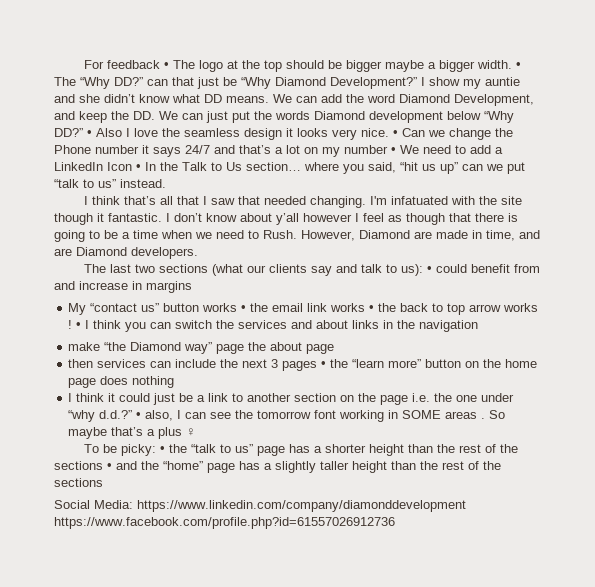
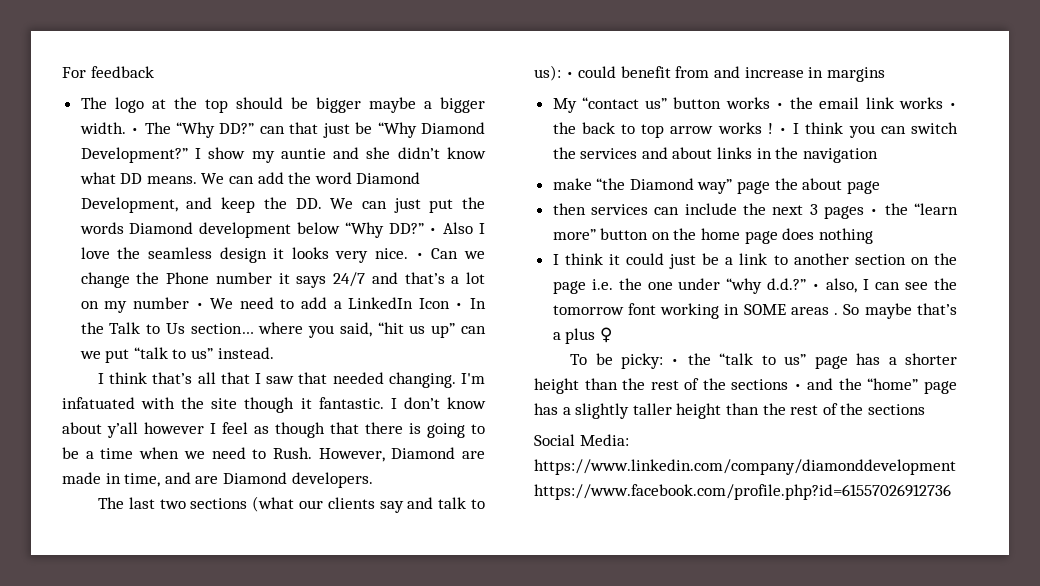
- For feedback • The logo at the top should be bigger maybe a bigger width.
+ For feedback
+ The logo at the top should be bigger maybe a bigger width.

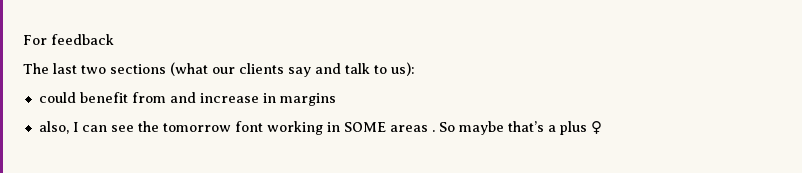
- The logo at the top should be bigger maybe a bigger width. • The “Why DD?” can that just be “Why Diamond Development?” I show my auntie and she didn’t know what DD means. We can add the word Diamond Development, and keep the DD. We can just put the words Diamond development below “Why DD?” • Also I love the seamless design it looks very nice. • Can we change the Phone number it says 24/7 and that’s a lot on my number • We need to add a LinkedIn Icon • In the Talk to Us section… where you said, “hit us up” can we put “talk to us” instead.
- I think that’s all that I saw that needed changing. I'm infatuated with the site though it fantastic. I don’t know about y’all however I feel as though that there is going to be a time when we need to Rush. However, Diamond are made in time, and are Diamond developers.
- The last two sections (what our clients say and talk to us): • could benefit from and increase in margins
+ The last two sections (what our clients say and talk to us):
+ could benefit from and increase in margins
- My “contact us” button works • the email link works • the back to top arrow works ! • I think you can switch the services and about links in the navigation
- make “the Diamond way” page the about page
- then services can include the next 3 pages • the “learn more” button on the home page does nothing
- I think it could just be a link to another section on the page i.e. the one under “why d.d.?” • also, I can see the tomorrow font working in SOME areas .
+ also, I can see the tomorrow font working in SOME areas .
- To be picky: • the “talk to us” page has a shorter height than the rest of the sections • and the “home” page has a slightly taller height than the rest of the sections
- Social Media: https://www.linkedin.com/company/diamonddevelopment https://www.facebook.com/profile.php?id=61557026912736

